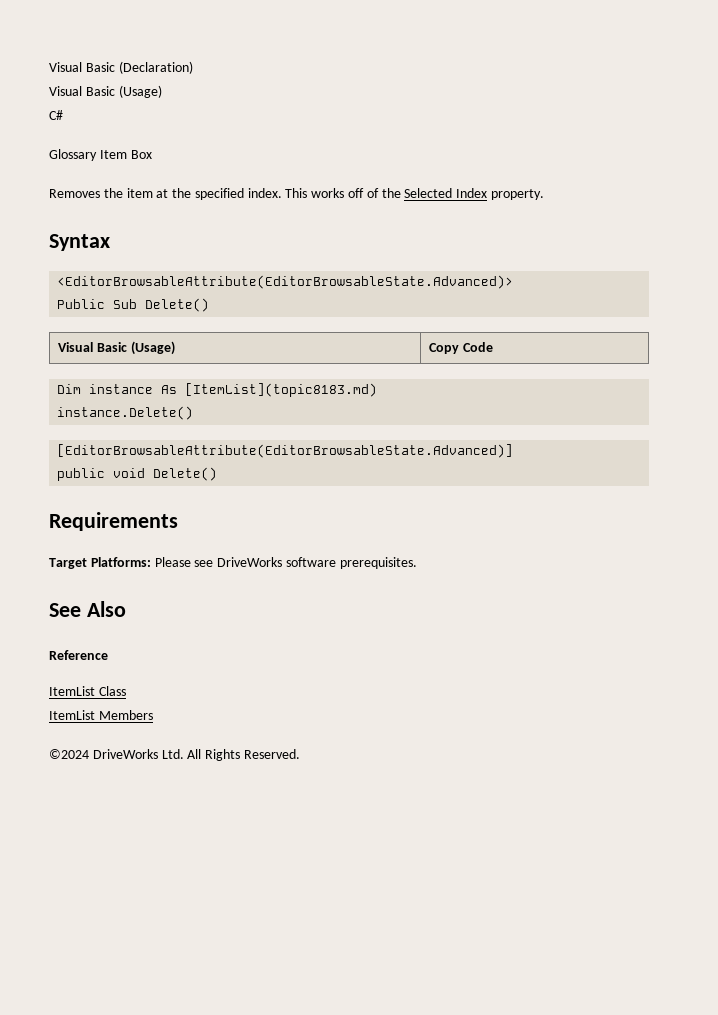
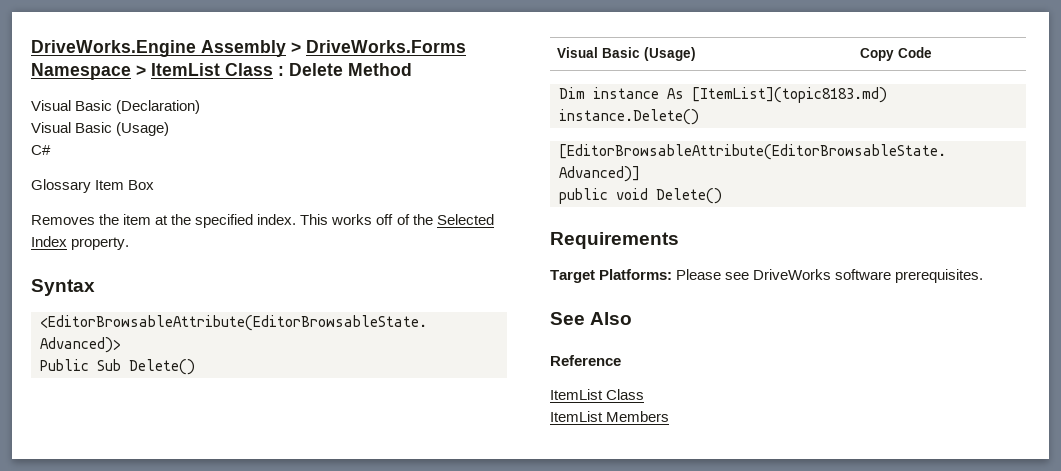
+ DriveWorks.Engine Assembly > DriveWorks.Forms Namespace > ItemList Class : Delete Method
- ©2024 DriveWorks Ltd. All Rights Reserved.

